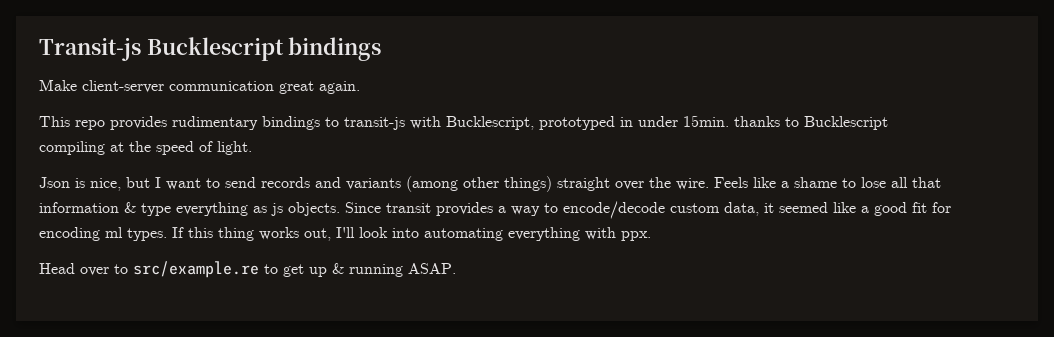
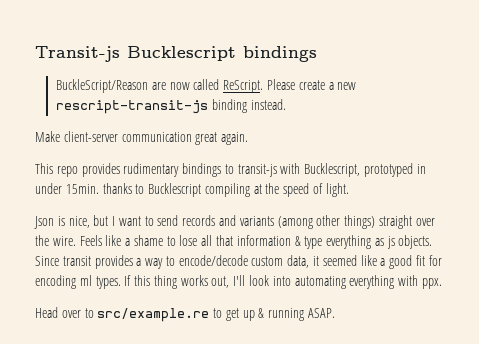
+ BuckleScript/Reason are now called ReScript. Please create a new rescript-transit-js binding instead.

